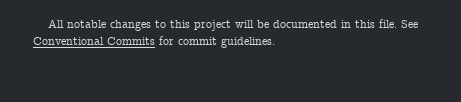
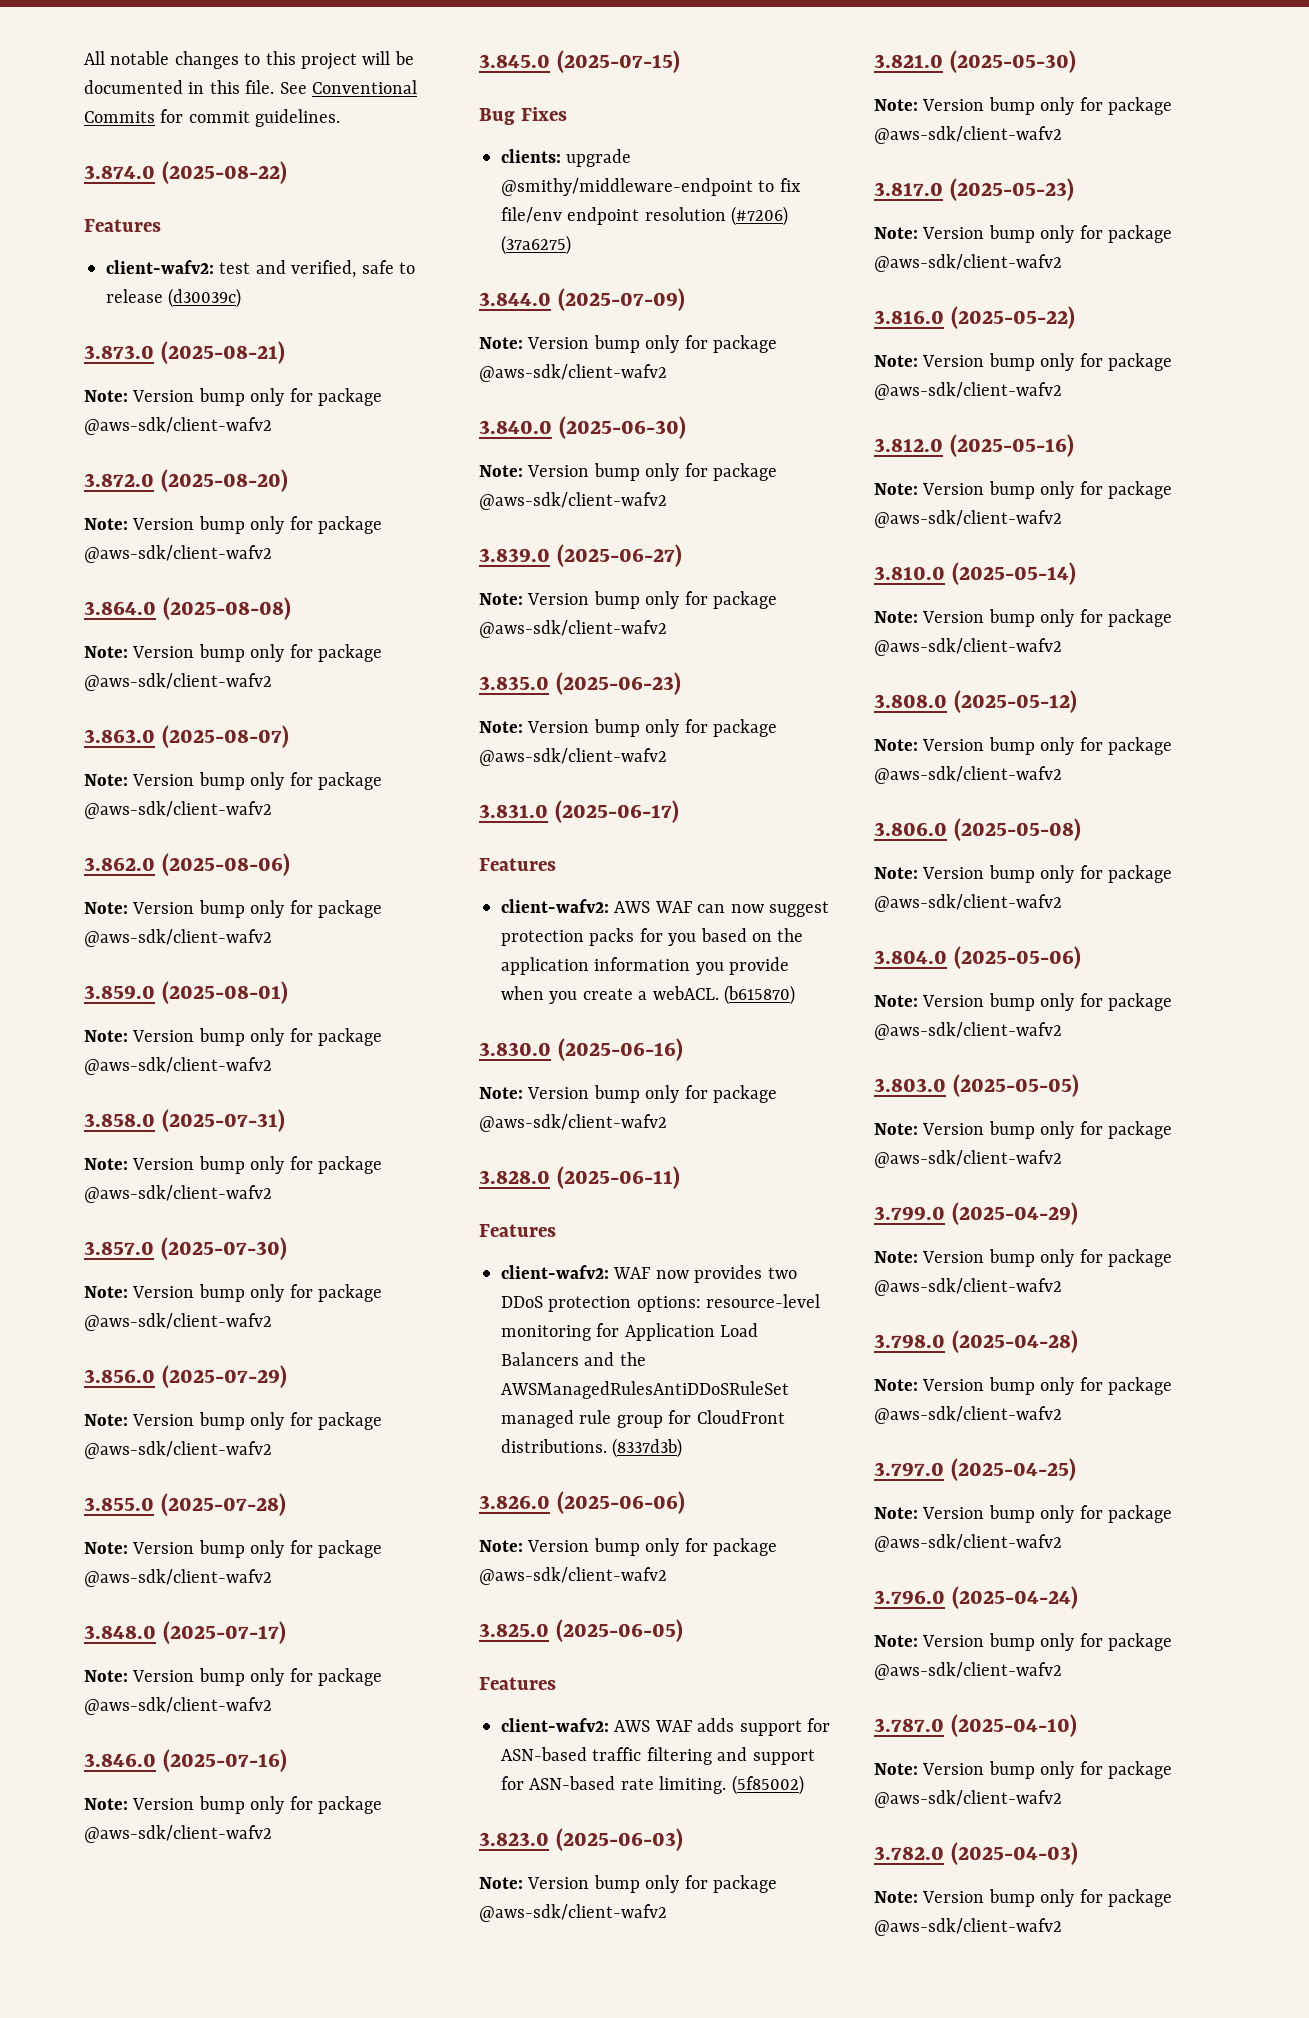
+ 3.874.0 (2025-08-22)
+ Features
+ client-wafv2: test and verified, safe to release (d30039c)
+ 3.873.0 (2025-08-21)
+ Note: Version bump only for package @aws-sdk/client-wafv2
+ 3.872.0 (2025-08-20)
+ Note: Version bump only for package @aws-sdk/client-wafv2
+ 3.864.0 (2025-08-08)
+ Note: Version bump only for package @aws-sdk/client-wafv2
+ 3.863.0 (2025-08-07)
+ Note: Version bump only for package @aws-sdk/client-wafv2
+ 3.862.0 (2025-08-06)
+ Note: Version bump only for package @aws-sdk/client-wafv2
+ 3.859.0 (2025-08-01)
+ Note: Version bump only for package @aws-sdk/client-wafv2
+ 3.858.0 (2025-07-31)
+ Note: Version bump only for package @aws-sdk/client-wafv2
+ 3.857.0 (2025-07-30)
+ Note: Version bump only for package @aws-sdk/client-wafv2
+ 3.856.0 (2025-07-29)
+ Note: Version bump only for package @aws-sdk/client-wafv2
+ 3.855.0 (2025-07-28)
+ Note: Version bump only for package @aws-sdk/client-wafv2
+ 3.848.0 (2025-07-17)
+ Note: Version bump only for package @aws-sdk/client-wafv2
+ 3.846.0 (2025-07-16)
+ Note: Version bump only for package @aws-sdk/client-wafv2
+ 3.845.0 (2025-07-15)
+ Bug Fixes
+ clients: upgrade @smithy/middleware-endpoint to fix file/env endpoint resolution (#7206) (37a6275)
+ 3.844.0 (2025-07-09)
+ Note: Version bump only for package @aws-sdk/client-wafv2
+ 3.840.0 (2025-06-30)
+ Note: Version bump only for package @aws-sdk/client-wafv2
+ 3.839.0 (2025-06-27)
+ Note: Version bump only for package @aws-sdk/client-wafv2
+ 3.835.0 (2025-06-23)
+ Note: Version bump only for package @aws-sdk/client-wafv2
+ 3.831.0 (2025-06-17)
+ Features
+ client-wafv2: AWS WAF can now suggest protection packs for you based on the application information you provide when you create a webACL. (b615870)
+ 3.830.0 (2025-06-16)
+ Note: Version bump only for package @aws-sdk/client-wafv2
+ 3.828.0 (2025-06-11)
+ Features
+ client-wafv2: WAF now provides two DDoS protection options: resource-level monitoring for Application Load Balancers and the AWSManagedRulesAntiDDoSRuleSet managed rule group for CloudFront distributions. (8337d3b)
+ 3.826.0 (2025-06-06)
+ Note: Version bump only for package @aws-sdk/client-wafv2
+ 3.825.0 (2025-06-05)
+ Features
+ client-wafv2: AWS WAF adds support for ASN-based traffic filtering and support for ASN-based rate limiting. (5f85002)
+ 3.823.0 (2025-06-03)
+ Note: Version bump only for package @aws-sdk/client-wafv2
+ 3.821.0 (2025-05-30)
+ Note: Version bump only for package @aws-sdk/client-wafv2
+ 3.817.0 (2025-05-23)
+ Note: Version bump only for package @aws-sdk/client-wafv2
+ 3.816.0 (2025-05-22)
+ Note: Version bump only for package @aws-sdk/client-wafv2
+ 3.812.0 (2025-05-16)
+ Note: Version bump only for package @aws-sdk/client-wafv2
+ 3.810.0 (2025-05-14)
+ Note: Version bump only for package @aws-sdk/client-wafv2
+ 3.808.0 (2025-05-12)
+ Note: Version bump only for package @aws-sdk/client-wafv2
+ 3.806.0 (2025-05-08)
+ Note: Version bump only for package @aws-sdk/client-wafv2
+ 3.804.0 (2025-05-06)
+ Note: Version bump only for package @aws-sdk/client-wafv2
+ 3.803.0 (2025-05-05)
+ Note: Version bump only for package @aws-sdk/client-wafv2
+ 3.799.0 (2025-04-29)
+ Note: Version bump only for package @aws-sdk/client-wafv2
+ 3.798.0 (2025-04-28)
+ Note: Version bump only for package @aws-sdk/client-wafv2
+ 3.797.0 (2025-04-25)
+ Note: Version bump only for package @aws-sdk/client-wafv2
+ 3.796.0 (2025-04-24)
+ Note: Version bump only for package @aws-sdk/client-wafv2
+ 3.787.0 (2025-04-10)
+ Note: Version bump only for package @aws-sdk/client-wafv2
+ 3.782.0 (2025-04-03)
+ Note: Version bump only for package @aws-sdk/client-wafv2

